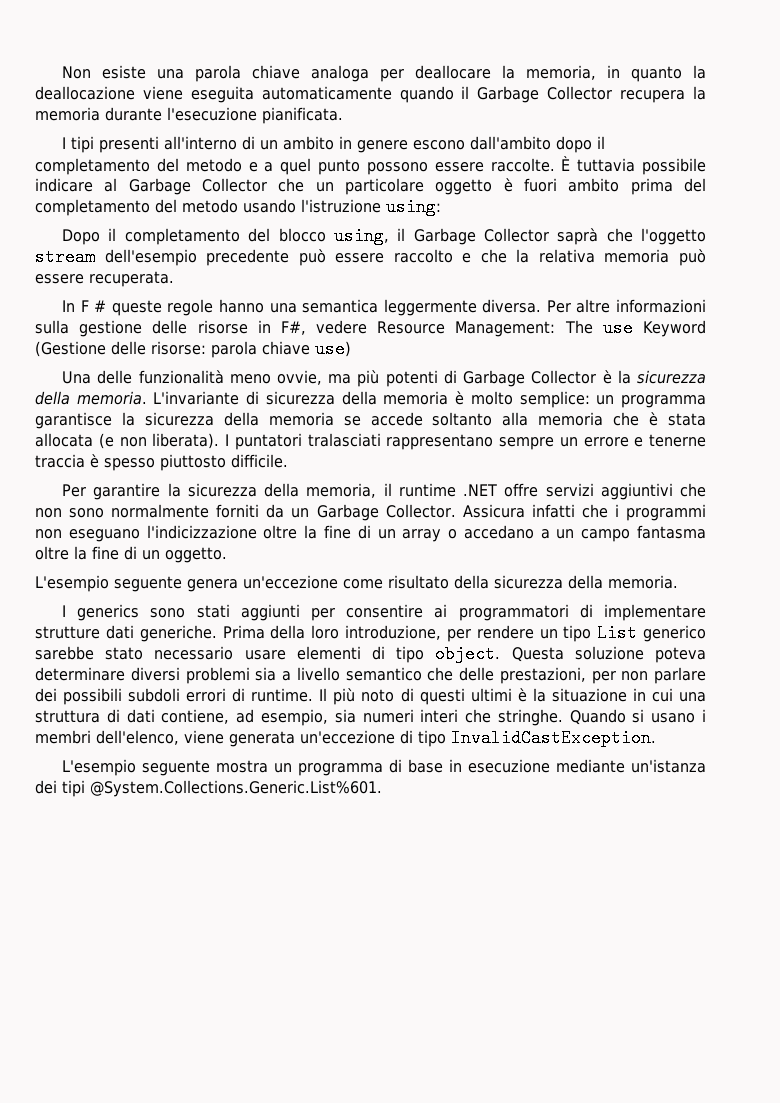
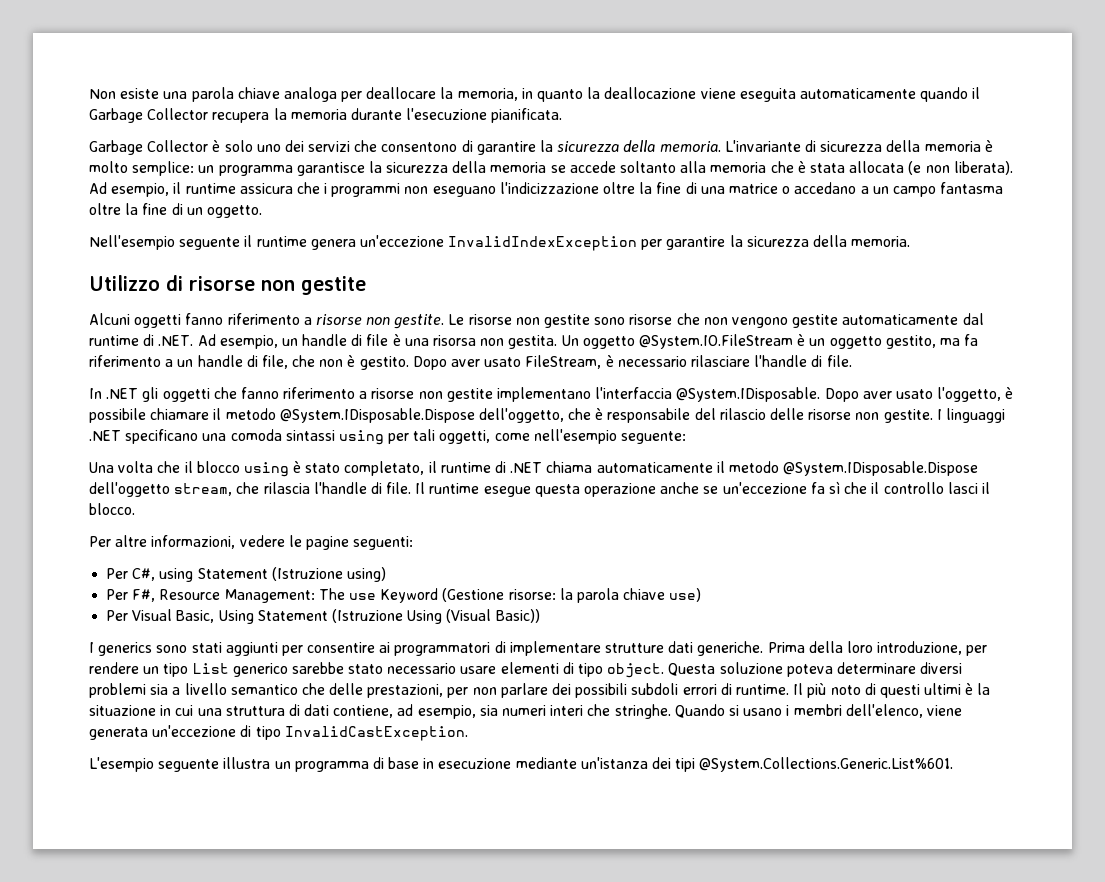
- I tipi presenti all'interno di un ambito in genere escono dall'ambito dopo il completamento del metodo e a quel punto possono essere raccolte. È tuttavia possibile indicare al Garbage Collector che un particolare oggetto è fuori ambito prima del completamento del metodo usando l'istruzione using:
- Dopo il completamento del blocco using, il Garbage Collector saprà che l'oggetto stream dell'esempio precedente può essere raccolto e che la relativa memoria può essere recuperata.
- In F # queste regole hanno una semantica leggermente diversa. Per altre informazioni sulla gestione delle risorse in F#, vedere Resource Management: The use Keyword (Gestione delle risorse: parola chiave use)
- Una delle funzionalità meno ovvie, ma più potenti di Garbage Collector è la sicurezza della memoria.
+ Garbage Collector è solo uno dei servizi che consentono di garantire la sicurezza della memoria.
- I puntatori tralasciati rappresentano sempre un errore e tenerne traccia è spesso piuttosto difficile.
- Per garantire la sicurezza della memoria, il runtime .NET offre servizi aggiuntivi che non sono normalmente forniti da un Garbage Collector. Assicura infatti che i programmi non eseguano l'indicizzazione oltre la fine di un array o accedano a un campo fantasma oltre la fine di un oggetto.
+ Ad esempio, il runtime assicura che i programmi non eseguano l'indicizzazione oltre la fine di una matrice o accedano a un campo fantasma oltre la fine di un oggetto.
- L'esempio seguente genera un'eccezione come risultato della sicurezza della memoria.
+ Nell'esempio seguente il runtime genera un'eccezione InvalidIndexException per garantire la sicurezza della memoria.
+ Utilizzo di risorse non gestite
+ Alcuni oggetti fanno riferimento a risorse non gestite. Le risorse non gestite sono risorse che non vengono gestite automaticamente dal runtime di .NET. Ad esempio, un handle di file è una risorsa non gestita. Un oggetto @System.IO.FileStream è un oggetto gestito, ma fa riferimento a un handle di file, che non è gestito. Dopo aver usato FileStream, è necessario rilasciare l'handle di file.
+ In .NET gli oggetti che fanno riferimento a risorse non gestite implementano l'interfaccia @System.IDisposable. Dopo aver usato l'oggetto, è possibile chiamare il metodo @System.IDisposable.Dispose dell'oggetto, che è responsabile del rilascio delle risorse non gestite. I linguaggi .NET specificano una comoda sintassi using per tali oggetti, come nell'esempio seguente:
+ Una volta che il blocco using è stato completato, il runtime di .NET chiama automaticamente il metodo @System.IDisposable.Dispose dell'oggetto stream, che rilascia l'handle di file. Il runtime esegue questa operazione anche se un'eccezione fa sì che il controllo lasci il blocco.
+ Per altre informazioni, vedere le pagine seguenti:
+ Per C#, using Statement (Istruzione using)
+ Per F#, Resource Management: The use Keyword (Gestione risorse: la parola chiave use)
+ Per Visual Basic, Using Statement (Istruzione Using (Visual Basic))
- L'esempio seguente mostra un programma di base in esecuzione mediante un'istanza dei tipi @System.Collections.Generic.List%601.
+ L'esempio seguente illustra un programma di base in esecuzione mediante un'istanza dei tipi @System.Collections.Generic.List%601.

